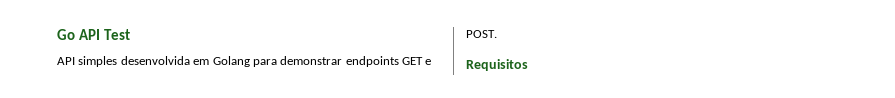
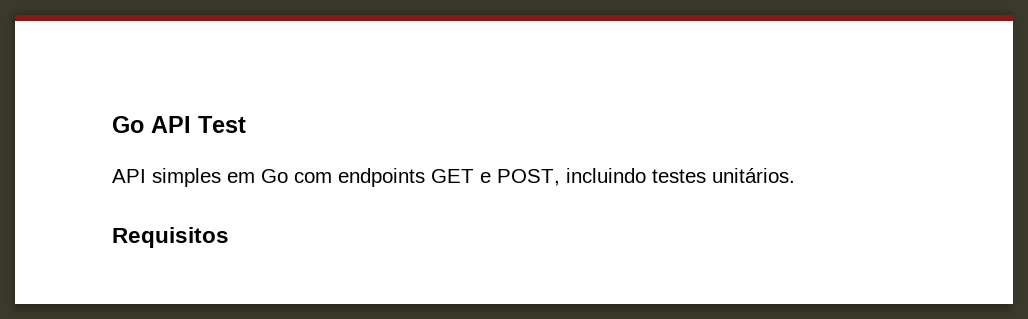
- API simples desenvolvida em Golang para demonstrar endpoints GET e POST.
+ API simples em Go com endpoints GET e POST, incluindo testes unitários.

